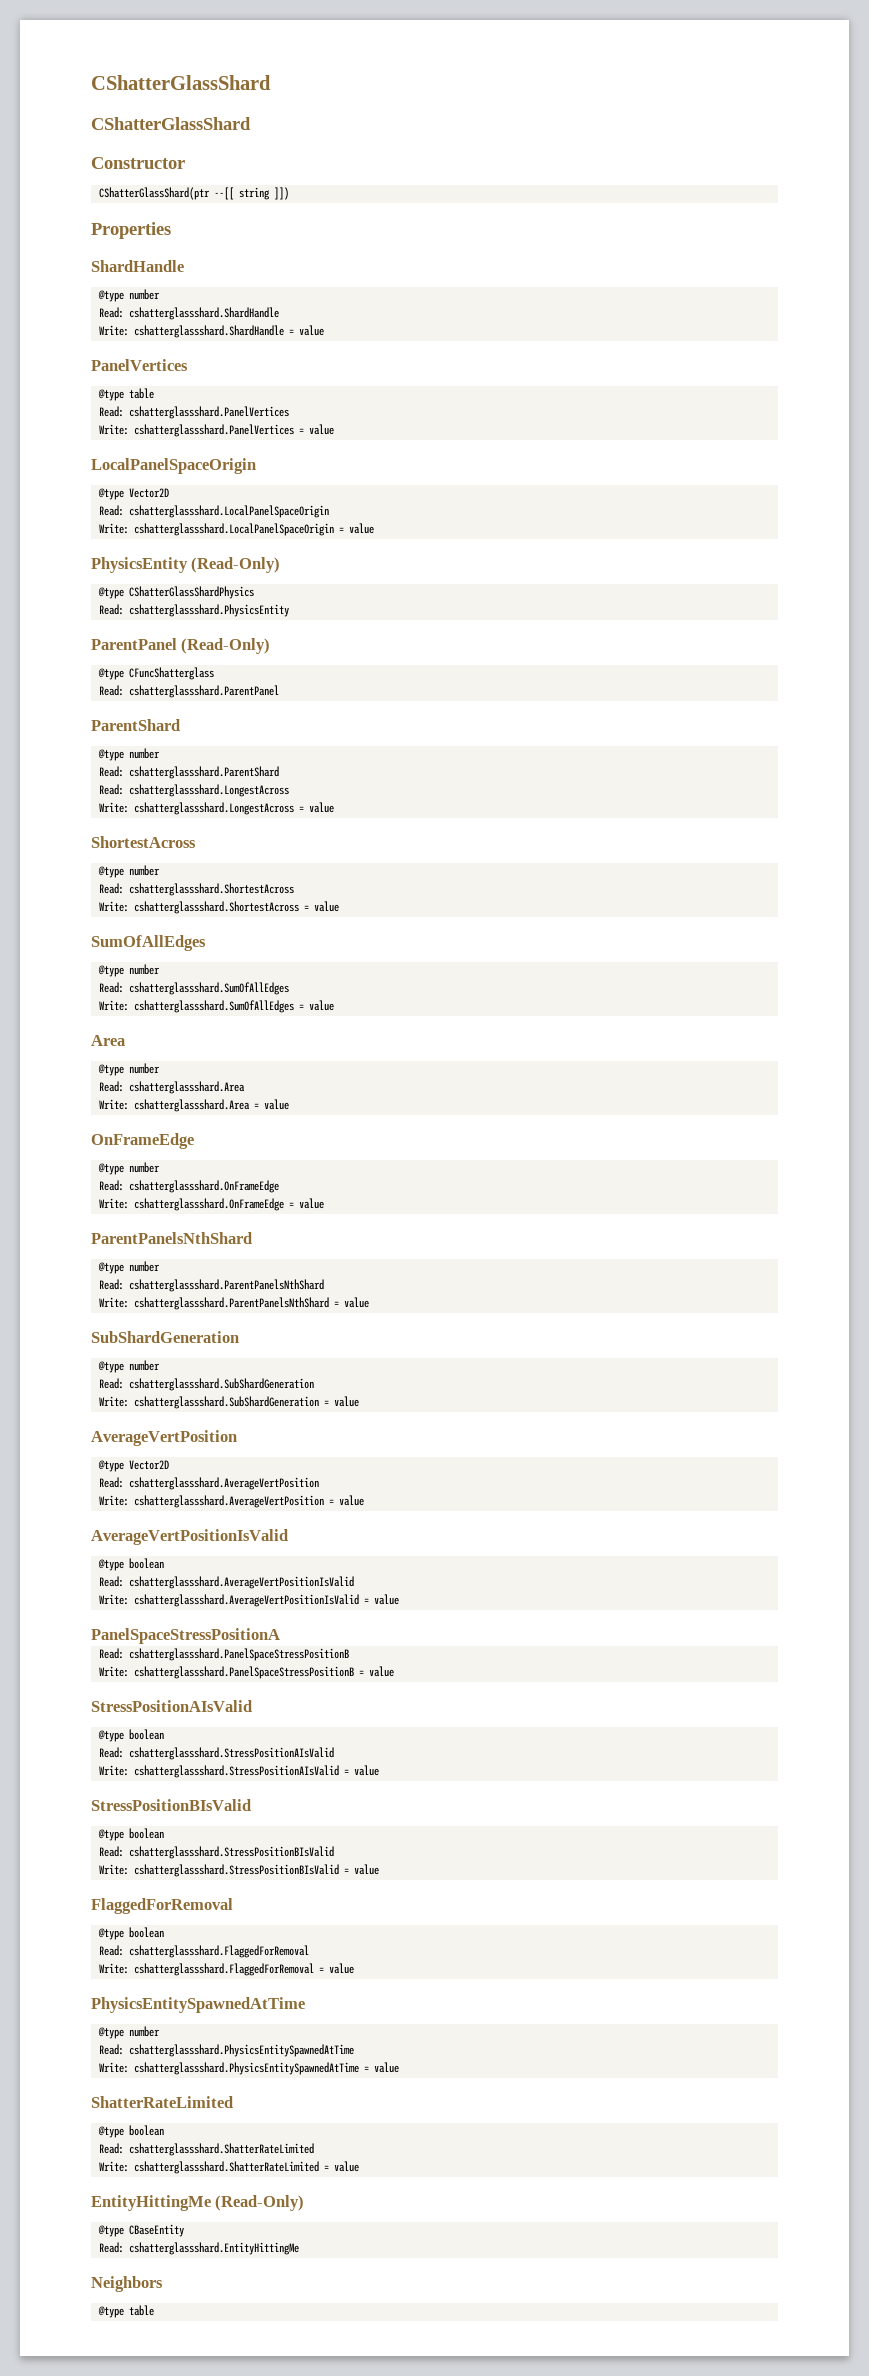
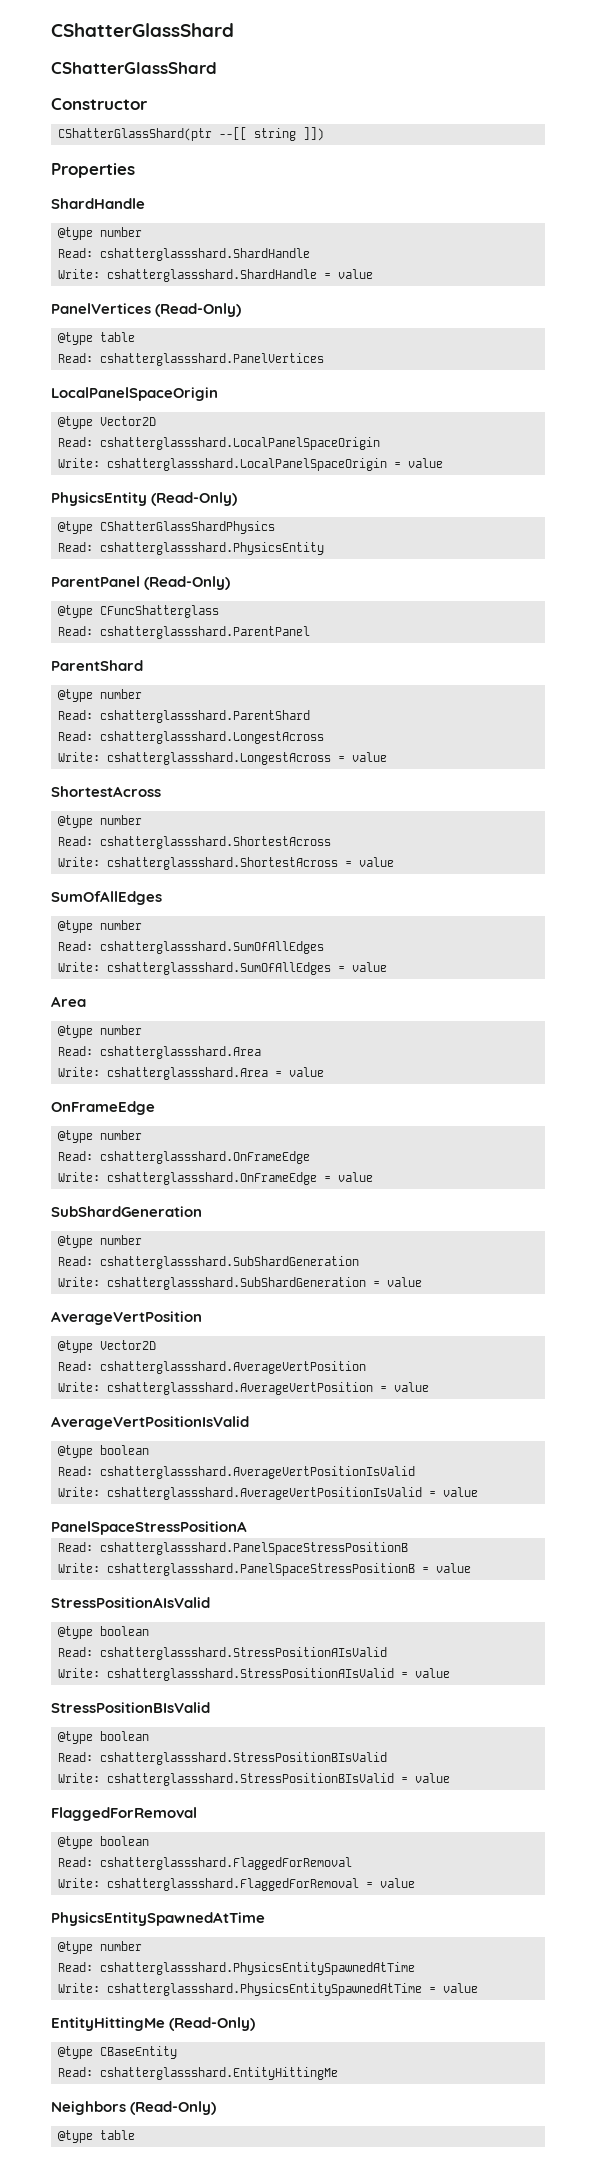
- PanelVertices
+ PanelVertices (Read-Only)
- Write: cshatterglassshard.PanelVertices = value
- ParentPanelsNthShard
- @type number
- Read: cshatterglassshard.ParentPanelsNthShard
- Write: cshatterglassshard.ParentPanelsNthShard = value
- ShatterRateLimited
- @type boolean
- Read: cshatterglassshard.ShatterRateLimited
- Write: cshatterglassshard.ShatterRateLimited = value
- Neighbors
+ Neighbors (Read-Only)

